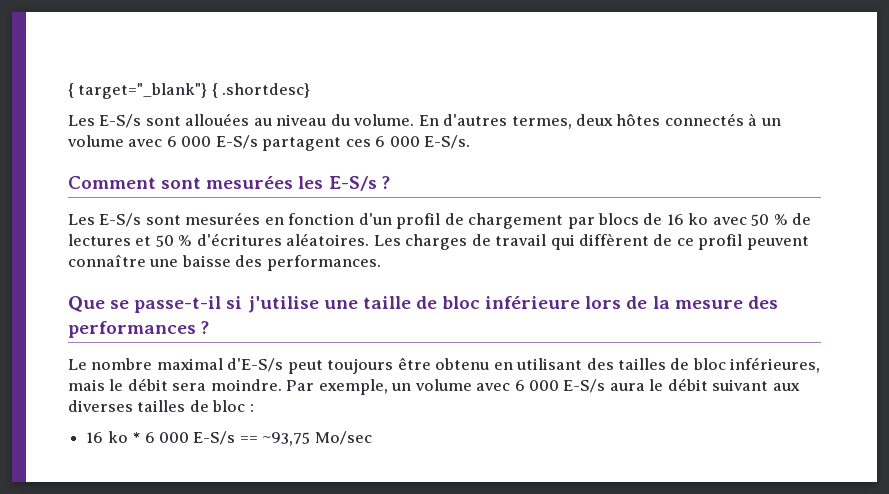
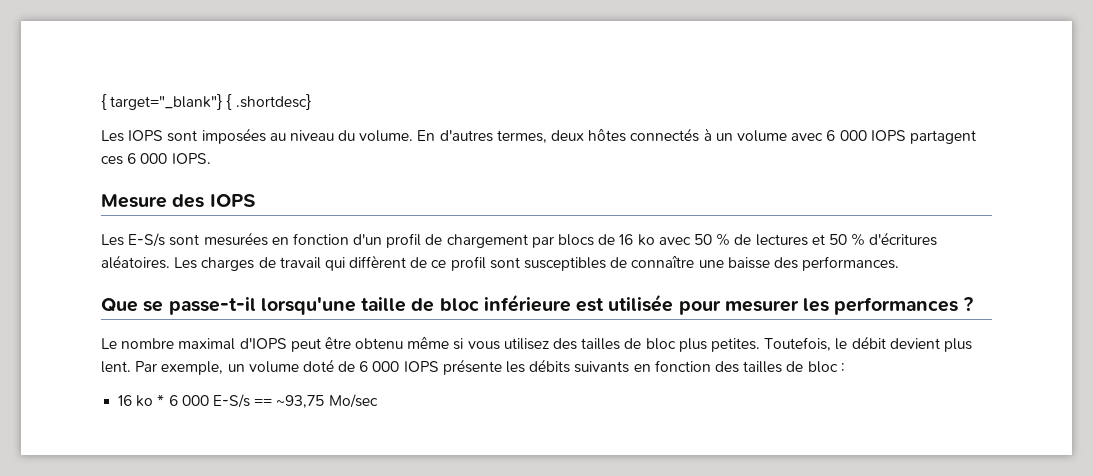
- Les E-S/s sont allouées au niveau du volume.
+ Les IOPS sont imposées au niveau du volume.
- En d'autres termes, deux hôtes connectés à un volume avec 6 000 E-S/s partagent ces 6 000 E-S/s.
- Comment sont mesurées les E-S/s ?
+ En d'autres termes, deux hôtes connectés à un volume avec 6 000 IOPS partagent ces 6 000 IOPS.
+ Mesure des IOPS
- Les charges de travail qui diffèrent de ce profil peuvent connaître une baisse des performances.
+ Les charges de travail qui diffèrent de ce profil sont susceptibles de connaître une baisse des performances.
- Que se passe-t-il si j'utilise une taille de bloc inférieure lors de la mesure des performances ?
+ Que se passe-t-il lorsqu'une taille de bloc inférieure est utilisée pour mesurer les performances ?
- Le nombre maximal d'E-S/s peut toujours être obtenu en utilisant des tailles de bloc inférieures, mais le débit sera moindre. Par exemple, un volume avec 6 000 E-S/s aura le débit suivant aux diverses tailles de bloc :
+ Le nombre maximal d'IOPS peut être obtenu même si vous utilisez des tailles de bloc plus petites. Toutefois, le débit devient plus lent. Par exemple, un volume doté de 6 000 IOPS présente les débits suivants en fonction des tailles de bloc :

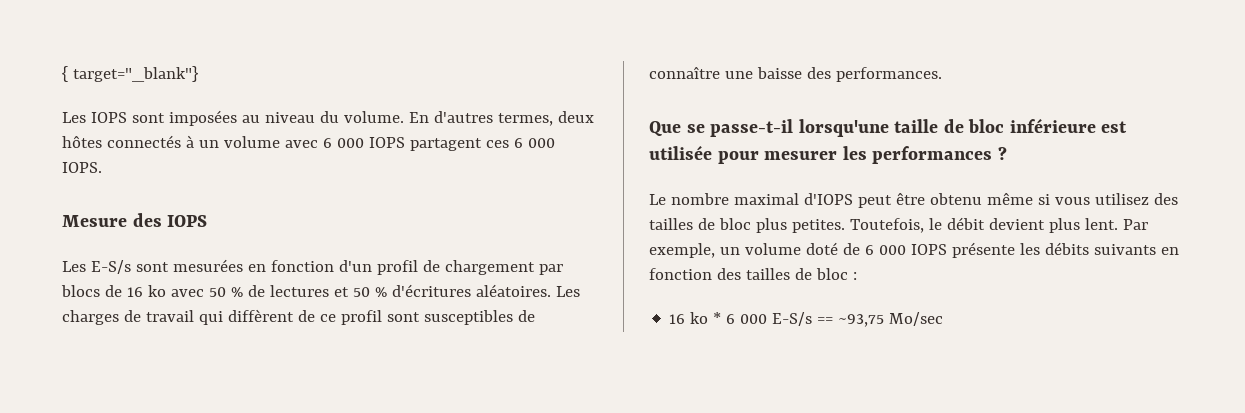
- { target="_blank"} { .shortdesc}
+ { target="_blank"}

